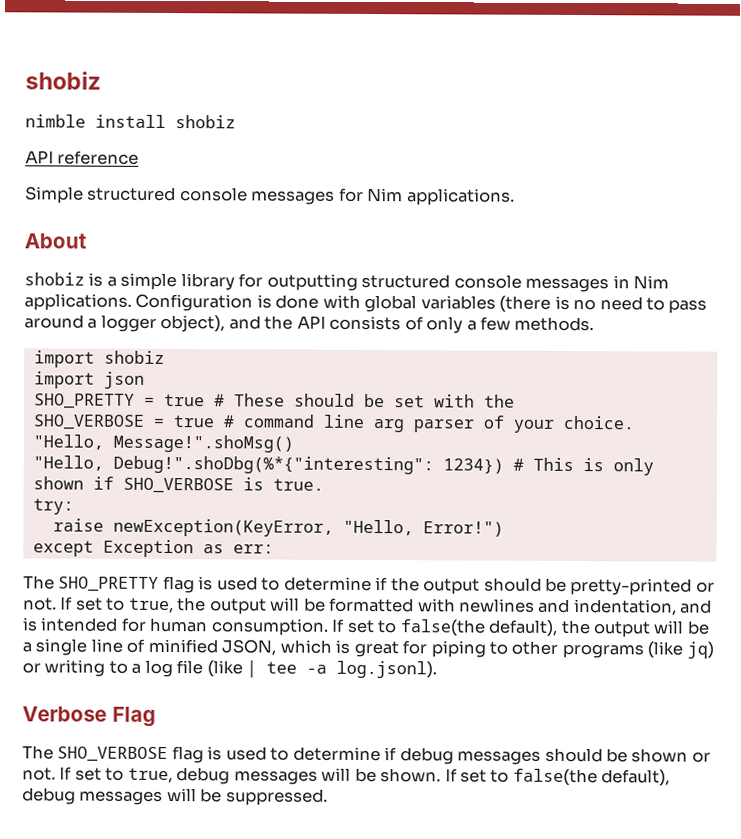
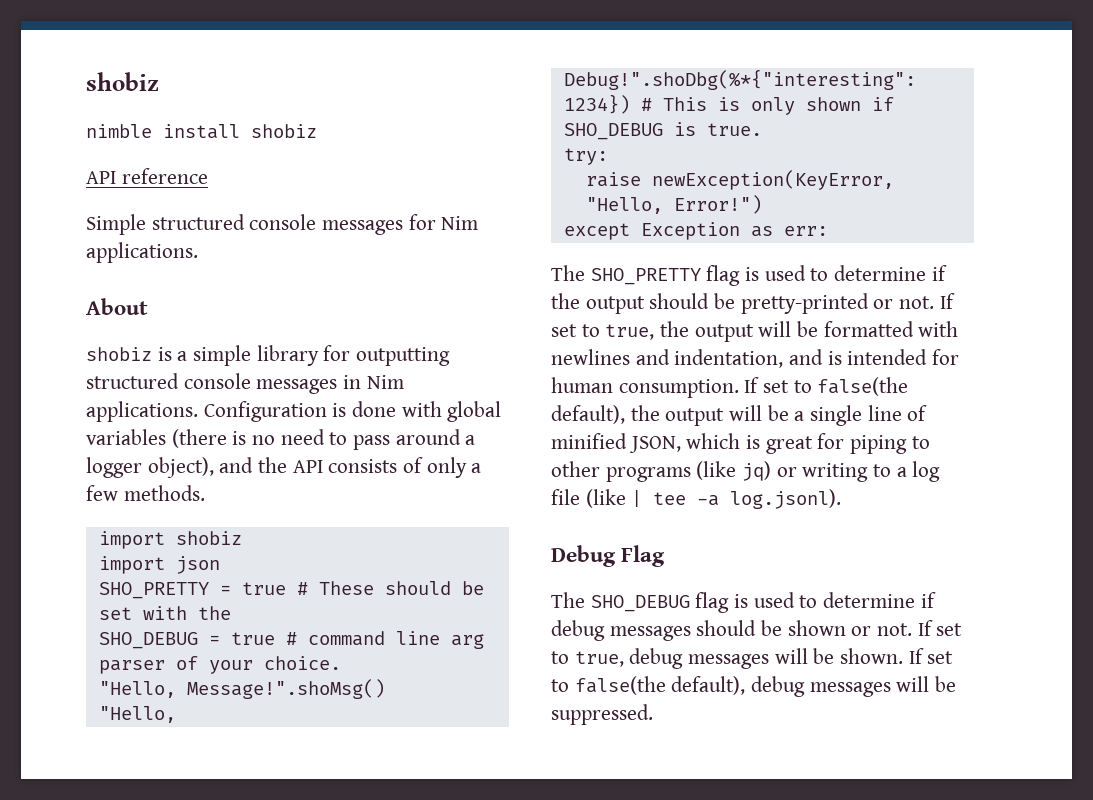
- SHO_VERBOSE = true # command line arg parser of your choice.
+ SHO_DEBUG = true # command line arg parser of your choice.
- "Hello, Debug!".shoDbg(%*{"interesting": 1234}) # This is only shown if SHO_VERBOSE is true.
+ "Hello, Debug!".shoDbg(%*{"interesting": 1234}) # This is only shown if SHO_DEBUG is true.
- Verbose Flag
+ Debug Flag
- The SHO_VERBOSE flag is used to determine if debug messages should be shown or not.
+ The SHO_DEBUG flag is used to determine if debug messages should be shown or not.

